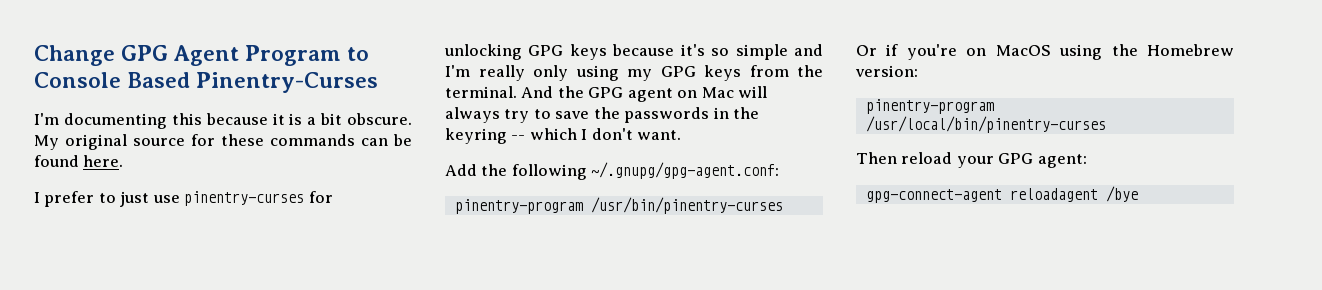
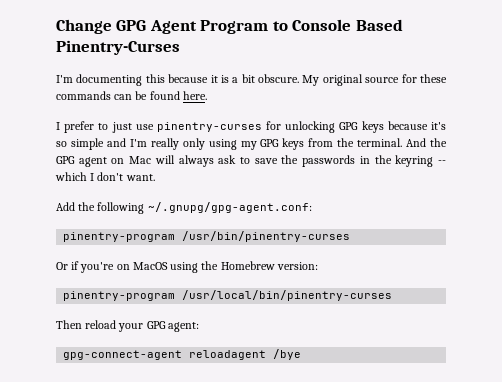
- And the GPG agent on Mac will always try to save the passwords in the keyring -- which I don't want.
+ And the GPG agent on Mac will always ask to save the passwords in the keyring -- which I don't want.

